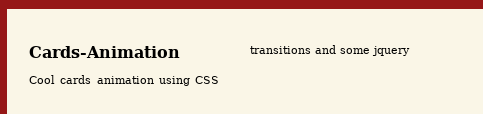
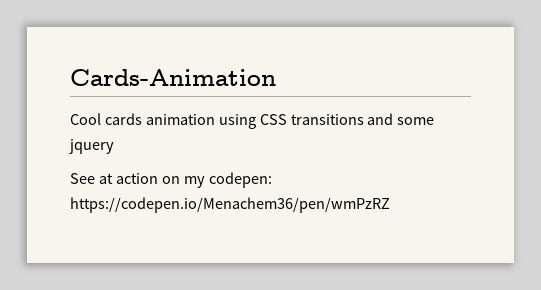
+ See at action on my codepen: https://codepen.io/Menachem36/pen/wmPzRZ

